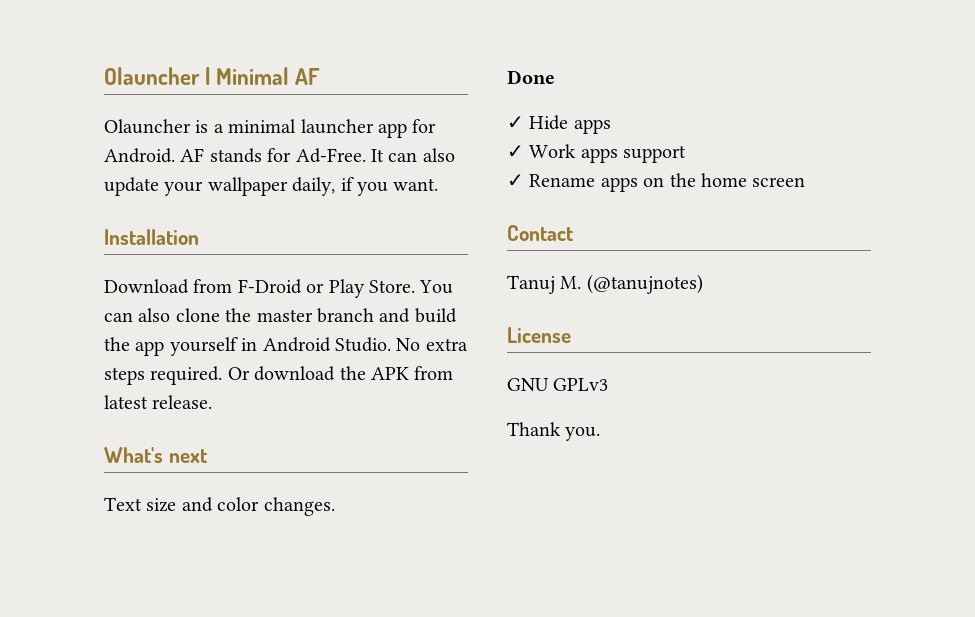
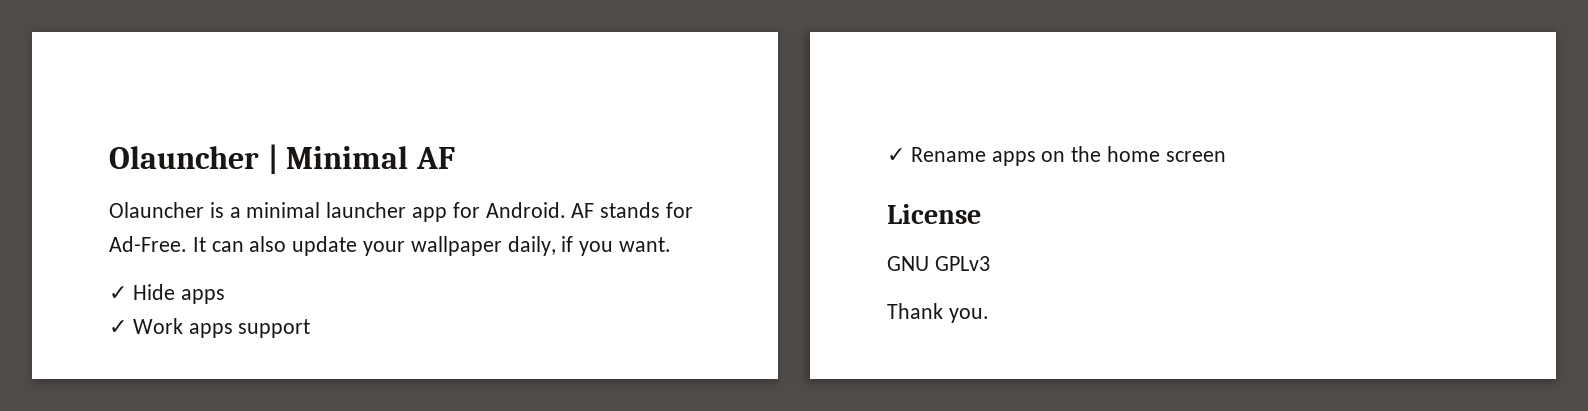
- Installation
- Download from F-Droid or Play Store. You can also clone the master branch and build the app yourself in Android Studio. No extra steps required. Or download the APK from latest release.
- What's next
- Text size and color changes.
- Done
- Contact
- Tanuj M. (@tanujnotes)

